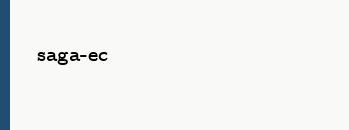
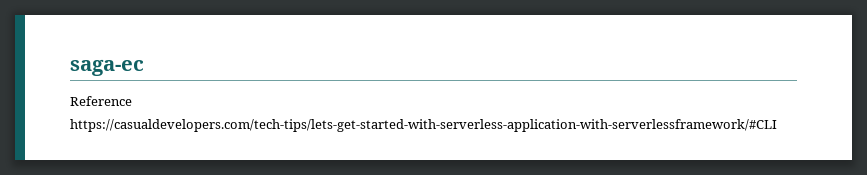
+ Reference https://casualdevelopers.com/tech-tips/lets-get-started-with-serverless-application-with-serverlessframework/#CLI

